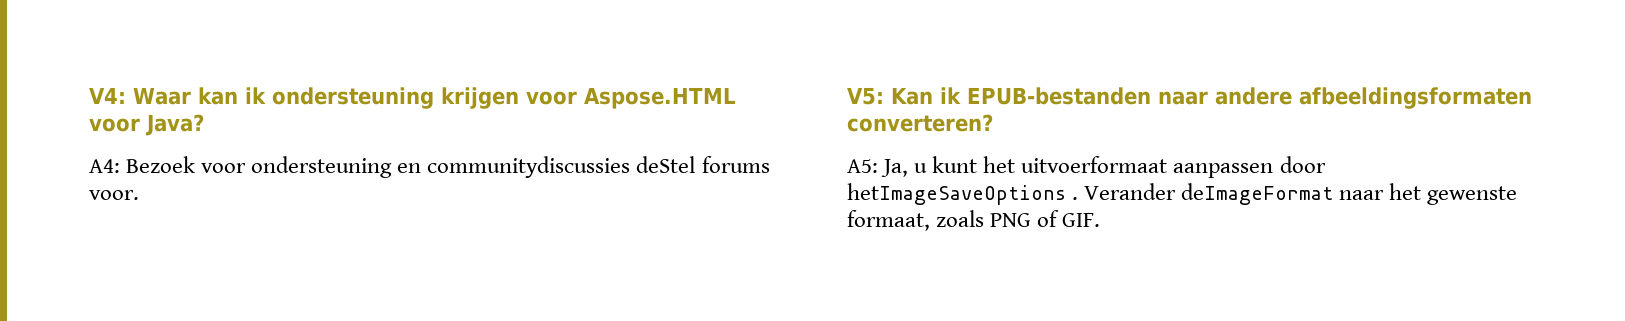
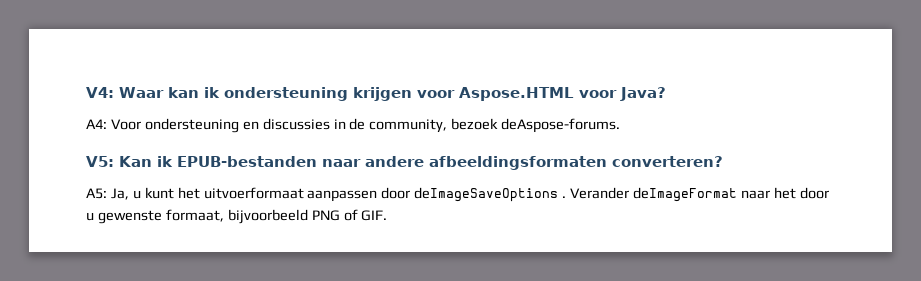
- A4: Bezoek voor ondersteuning en communitydiscussies deStel forums voor.
+ A4: Voor ondersteuning en discussies in de community, bezoek deAspose-forums.
- A5: Ja, u kunt het uitvoerformaat aanpassen door hetImageSaveOptions .
+ A5: Ja, u kunt het uitvoerformaat aanpassen door deImageSaveOptions .
- Verander deImageFormat naar het gewenste formaat, zoals PNG of GIF.
+ Verander deImageFormat naar het door u gewenste formaat, bijvoorbeeld PNG of GIF.

